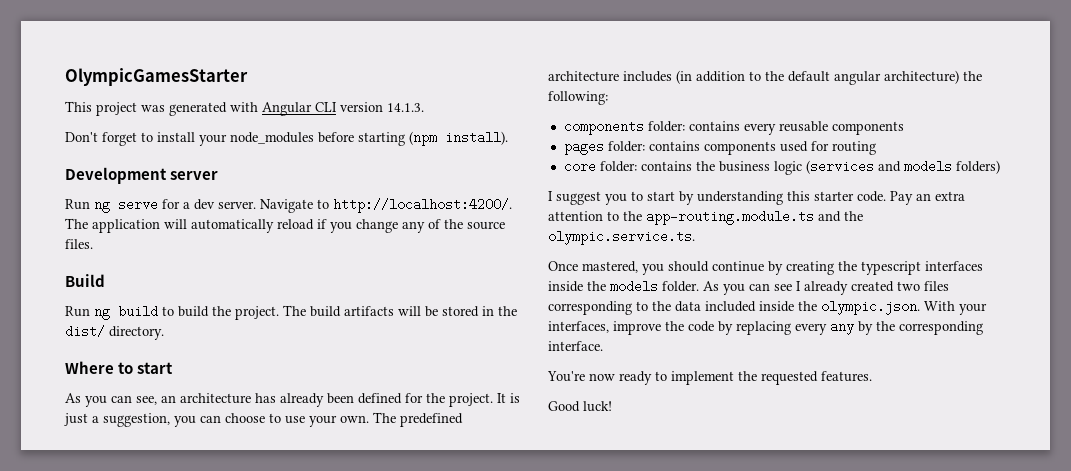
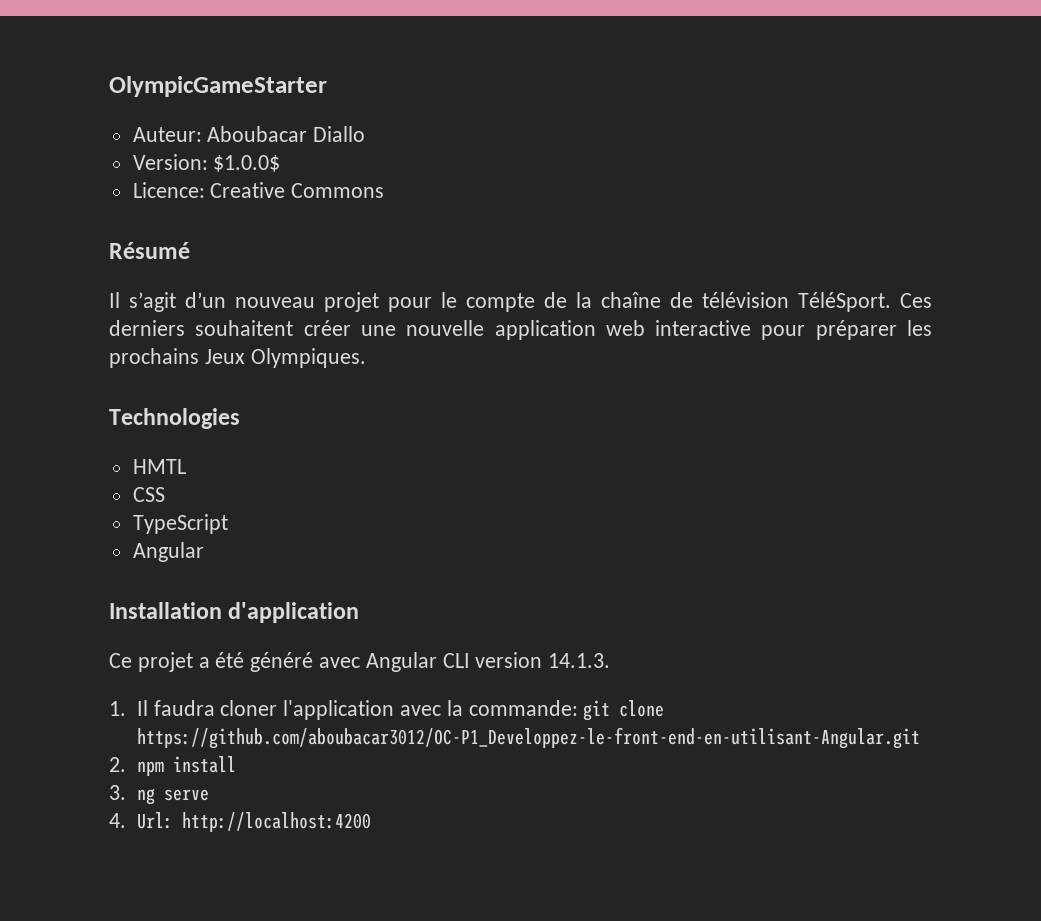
- OlympicGamesStarter
- This project was generated with Angular CLI version 14.1.3.
- Don't forget to install your node_modules before starting (npm install).
- Development server
- Run ng serve for a dev server. Navigate to http://localhost:4200/. The application will automatically reload if you change any of the source files.
- Build
- Run ng build to build the project. The build artifacts will be stored in the dist/ directory.
- Where to start
- As you can see, an architecture has already been defined for the project. It is just a suggestion, you can choose to use your own. The predefined architecture includes (in addition to the default angular architecture) the following:
- components folder: contains every reusable components
- pages folder: contains components used for routing
- core folder: contains the business logic (services and models folders)
- I suggest you to start by understanding this starter code. Pay an extra attention to the app-routing.module.ts and the olympic.service.ts.
- Once mastered, you should continue by creating the typescript interfaces inside the models folder. As you can see I already created two files corresponding to the data included inside the olympic.json. With your interfaces, improve the code by replacing every any by the corresponding interface.
- You're now ready to implement the requested features.
- Good luck!
+ OlympicGameStarter
+ Auteur: Aboubacar Diallo
+ Version: $1.0.0$
+ Licence: Creative Commons
+ Résumé
+ Il s’agit d’un nouveau projet pour le compte de la chaîne de télévision TéléSport. Ces derniers souhaitent créer une nouvelle application web interactive pour préparer les prochains Jeux Olympiques.
+ Technologies
+ HMTL
+ CSS
+ TypeScript
+ Angular
+ Installation d'application
+ Ce projet a été généré avec Angular CLI version 14.1.3.
+ 1. Il faudra cloner l'application avec la commande: git clone https://github.com/aboubacar3012/OC-P1_Developpez-le-front-end-en-utilisant-Angular.git
+ 2. npm install
+ 3. ng serve
+ 4. Url: http://localhost:4200

